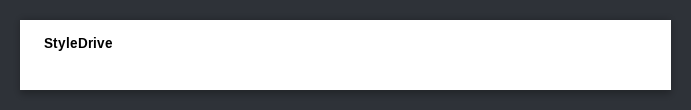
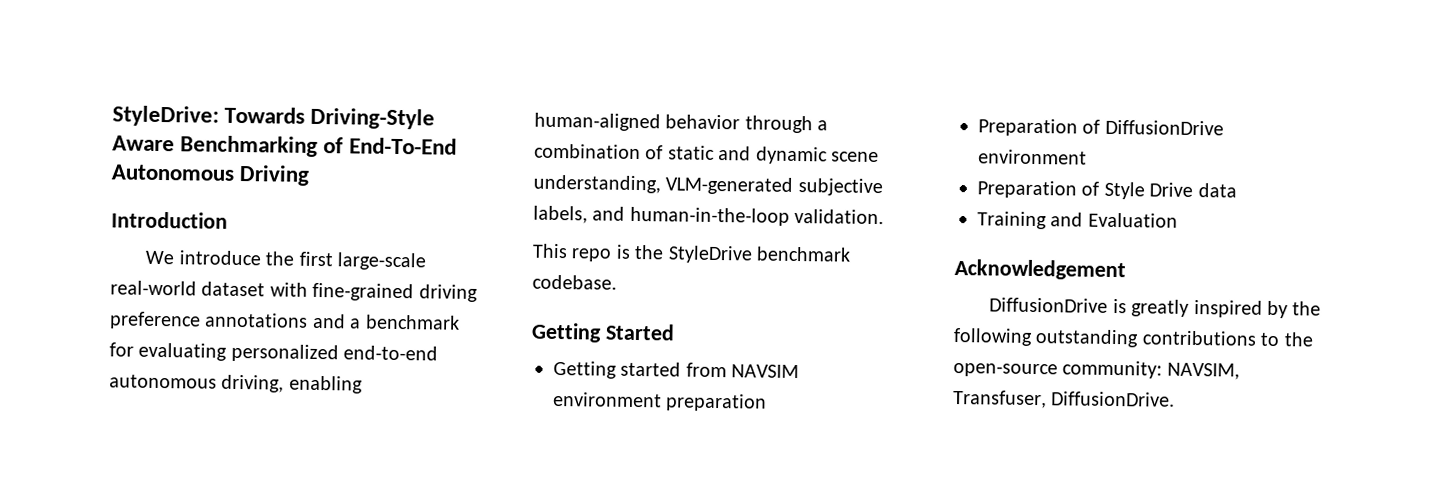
- StyleDrive
+ StyleDrive: Towards Driving-Style Aware Benchmarking of End-To-End Autonomous Driving
+ Introduction
+ We introduce the first large-scale real-world dataset with fine-grained driving preference annotations and a benchmark for evaluating personalized end-to-end autonomous driving, enabling human-aligned behavior through a combination of static and dynamic scene understanding, VLM-generated subjective labels, and human-in-the-loop validation.
+ This repo is the StyleDrive benchmark codebase.
+ Getting Started
+ Getting started from NAVSIM environment preparation
+ Preparation of DiffusionDrive environment
+ Preparation of Style Drive data
+ Training and Evaluation
+ Acknowledgement
+ DiffusionDrive is greatly inspired by the following outstanding contributions to the open-source community: NAVSIM, Transfuser, DiffusionDrive.

